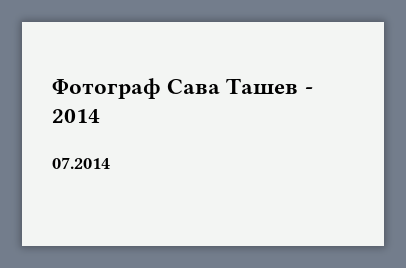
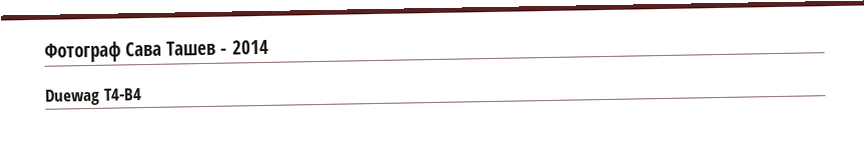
- 07.2014
+ Duewag T4-B4

